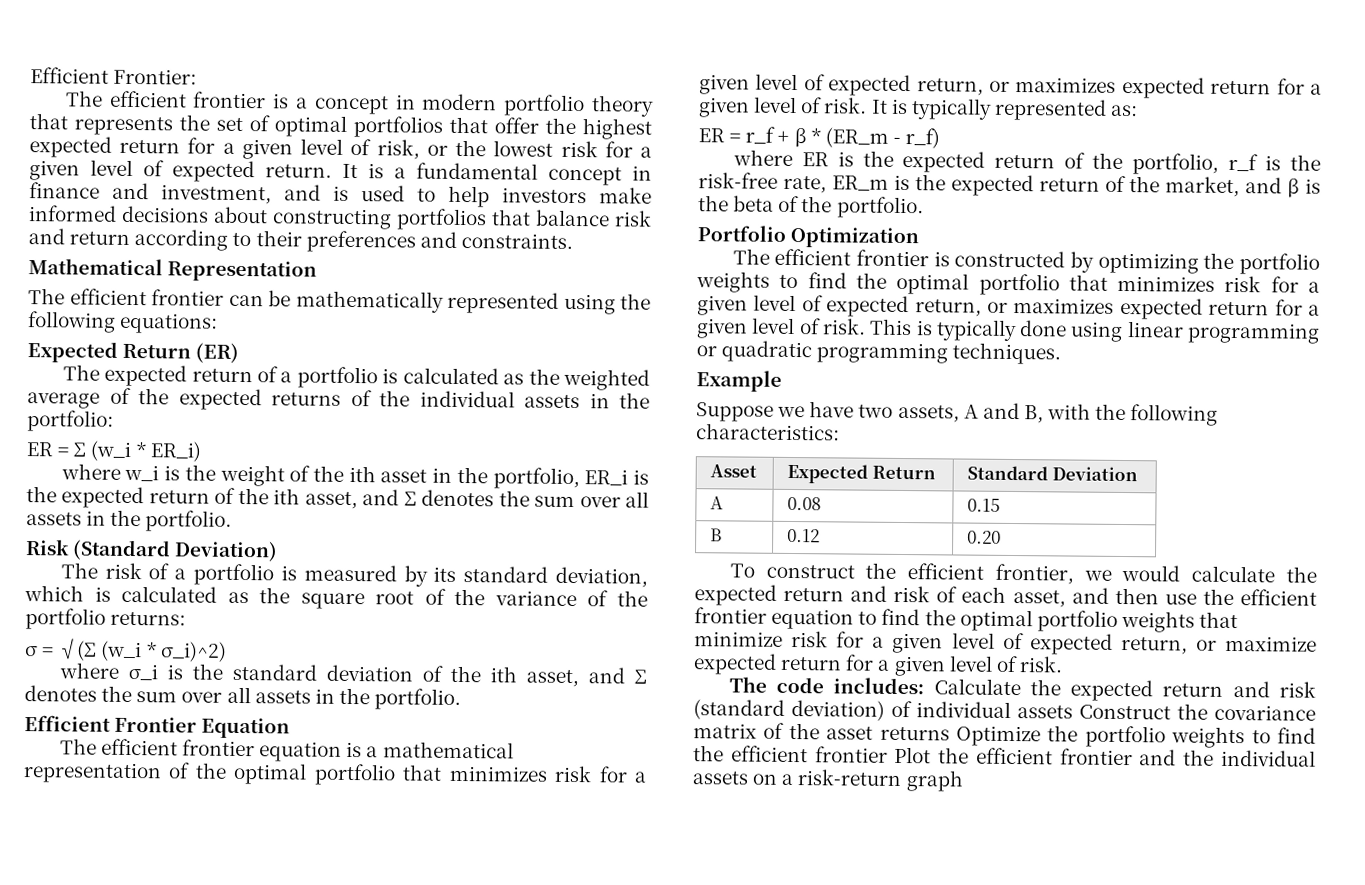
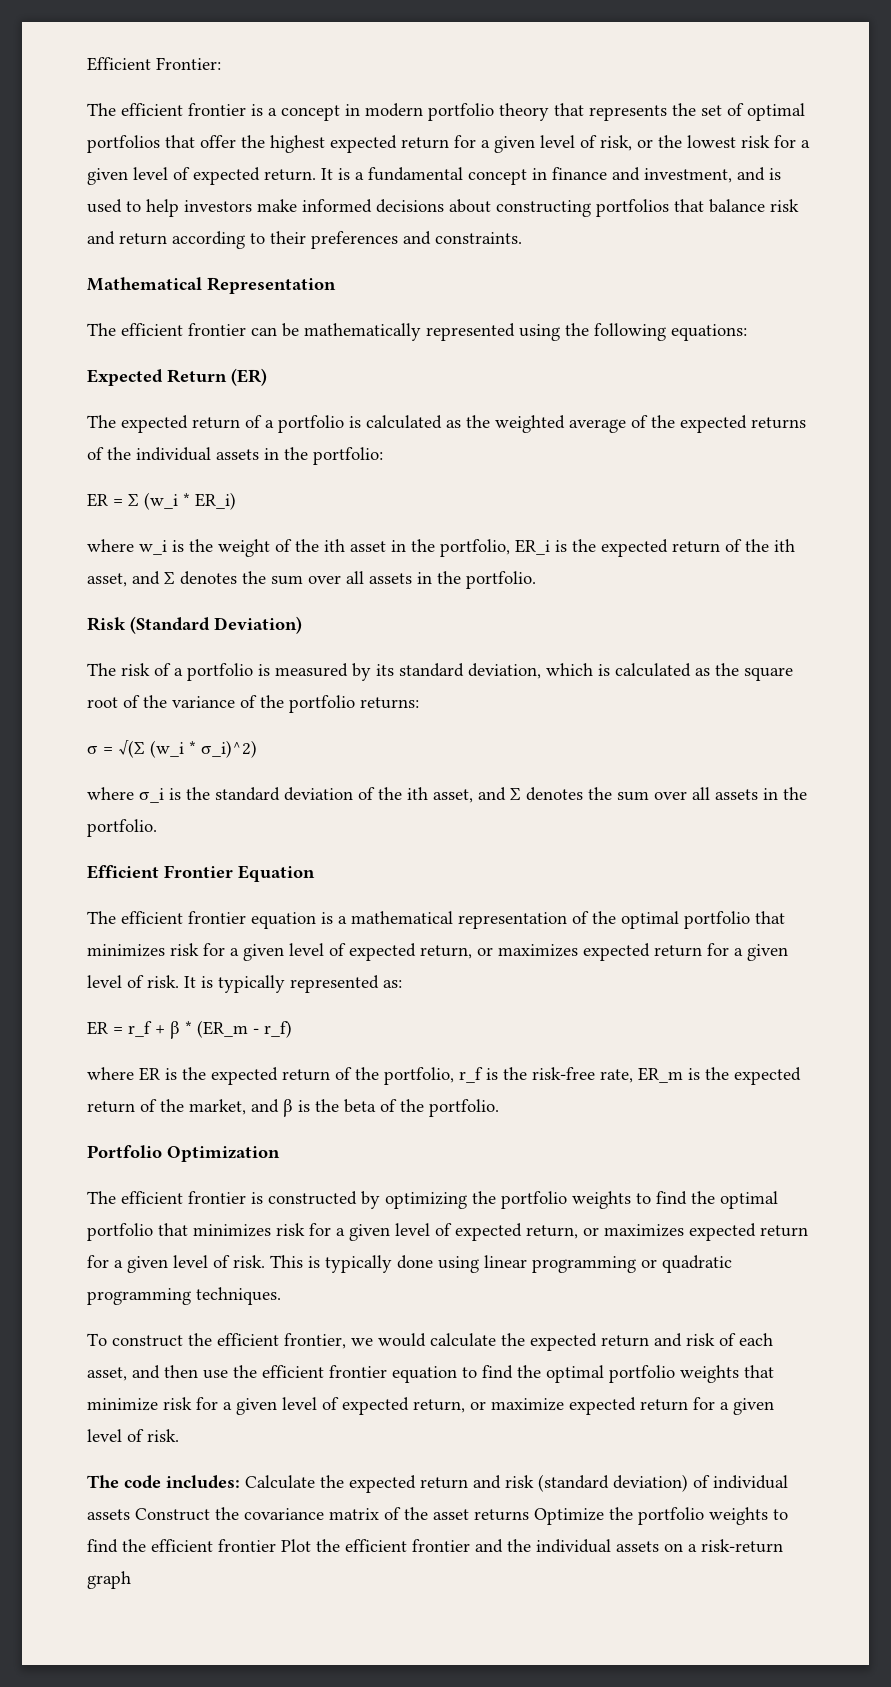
- Example
- Suppose we have two assets, A and B, with the following characteristics:
- Asset | Expected Return | Standard Deviation
- A | 0.08 | 0.15
- B | 0.12 | 0.20

